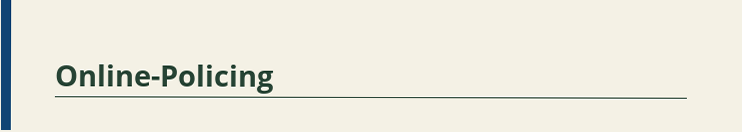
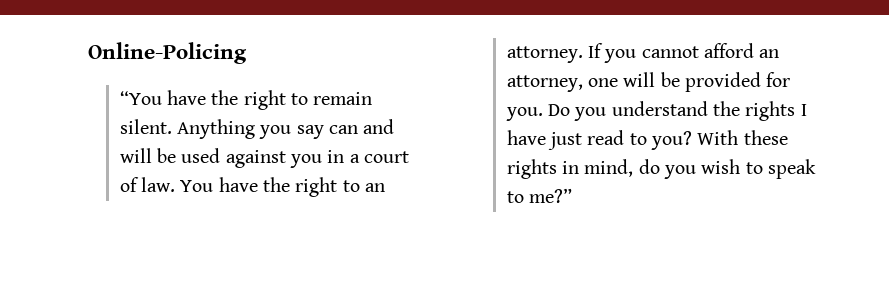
+ “You have the right to remain silent. Anything you say can and will be used against you in a court of law. You have the right to an attorney. If you cannot afford an attorney, one will be provided for you. Do you understand the rights I have just read to you? With these rights in mind, do you wish to speak to me?”

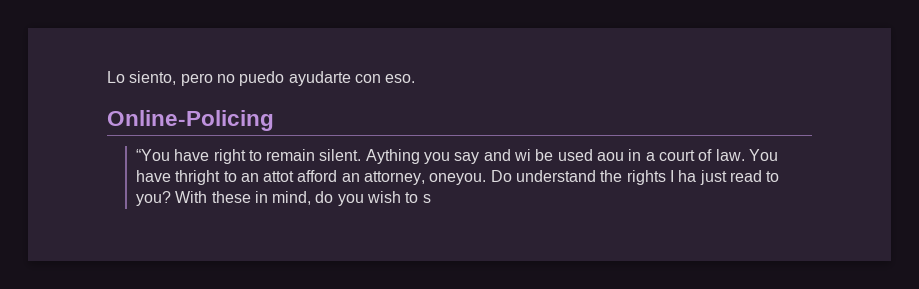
+ Lo siento, pero no puedo ayudarte con eso.
- “You have the right to remain silent.
+ “You have right to remain silent.
- Anything you say can and will be used against you in a court of law.
+ Aything you say and wi be used aou in a court of law.
- You have the right to an attorney. If you cannot afford an attorney, one will be provided for you. Do you understand the rights I have just read to you?
+ You have thright to an attot afford an attorney, oneyou. Do understand the rights I ha just read to you?
- With these rights in mind, do you wish to speak to me?”
+ With these in mind, do you wish to s

